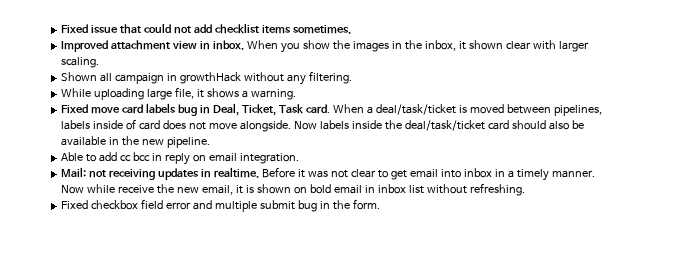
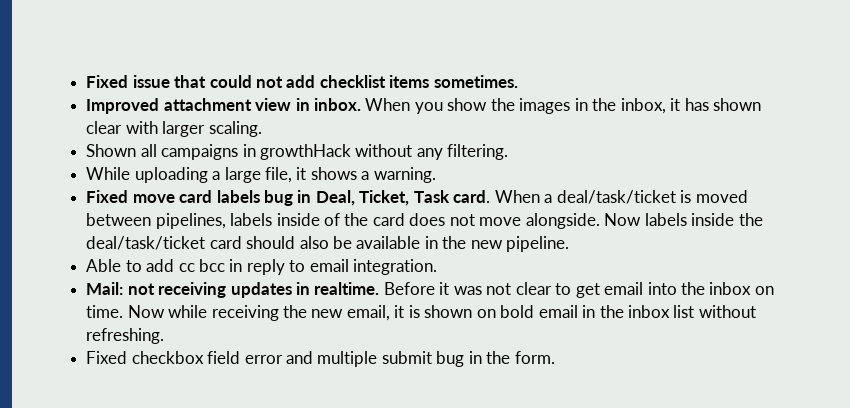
- When you show the images in the inbox, it shown clear with larger scaling.
+ When you show the images in the inbox, it has shown clear with larger scaling.
- Shown all campaign in growthHack without any filtering.
+ Shown all campaigns in growthHack without any filtering.
- While uploading large file, it shows a warning.
+ While uploading a large file, it shows a warning.
- When a deal/task/ticket is moved between pipelines, labels inside of card does not move alongside.
+ When a deal/task/ticket is moved between pipelines, labels inside of the card does not move alongside.
- Able to add cc bcc in reply on email integration.
+ Able to add cc bcc in reply to email integration.
- Before it was not clear to get email into inbox in a timely manner.
+ Before it was not clear to get email into the inbox on time.
- Now while receive the new email, it is shown on bold email in inbox list without refreshing.
+ Now while receiving the new email, it is shown on bold email in the inbox list without refreshing.

